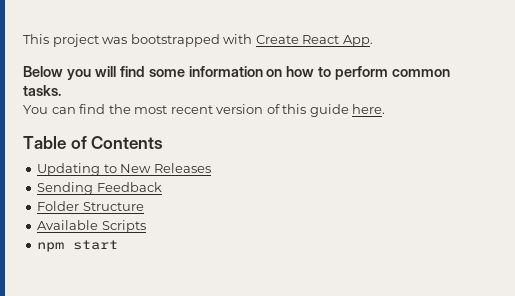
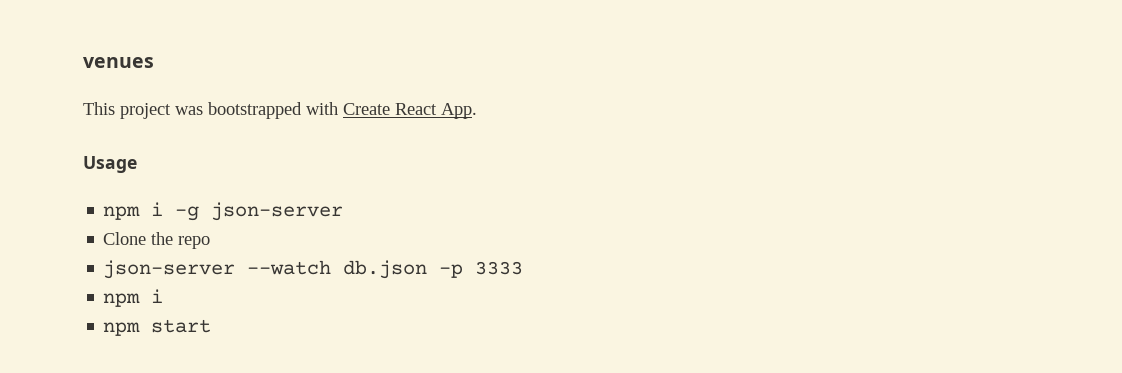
+ venues
- Below you will find some information on how to perform common tasks.
- You can find the most recent version of this guide here.
- Table of Contents
- Updating to New Releases
- Sending Feedback
- Folder Structure
- Available Scripts
+ Usage
+ npm i -g json-server
+ Clone the repo
+ json-server --watch db.json -p 3333
+ npm i

